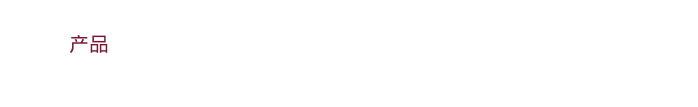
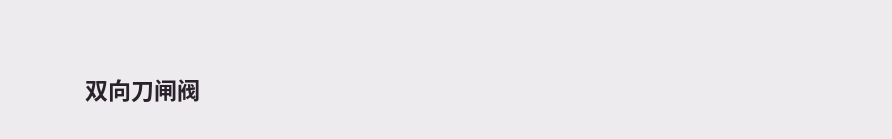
- 产品
+ 双向刀闸阀

